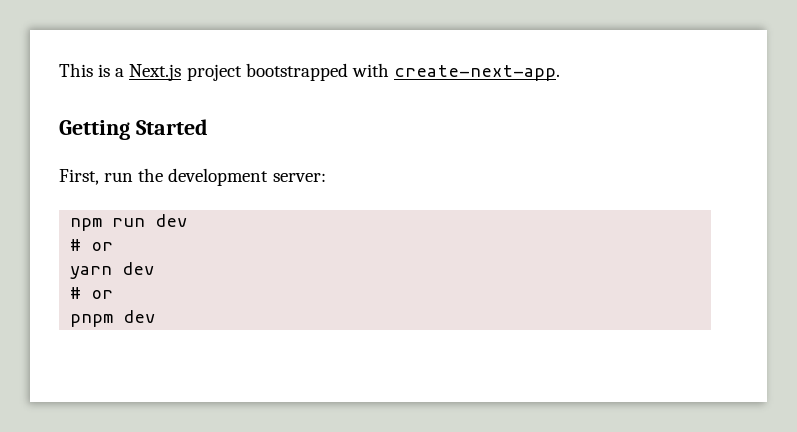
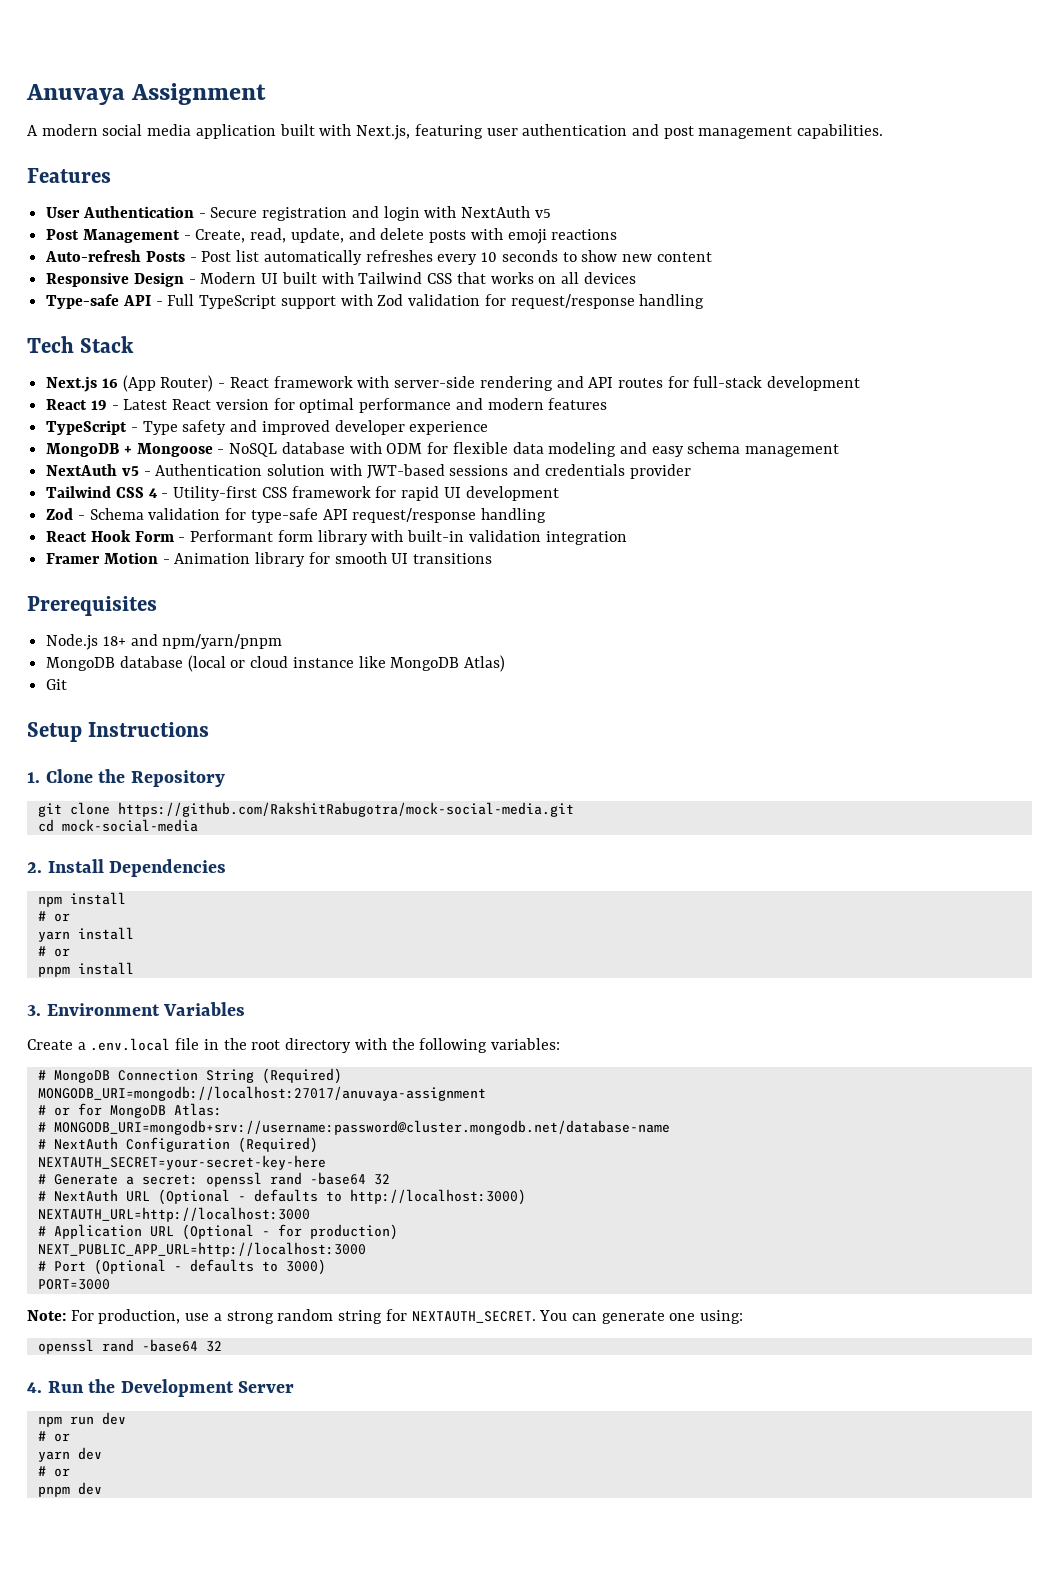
- This is a Next.js project bootstrapped with create-next-app.
- Getting Started
- First, run the development server:
+ Anuvaya Assignment
+ A modern social media application built with Next.js, featuring user authentication and post management capabilities.
+ Features
+ User Authentication - Secure registration and login with NextAuth v5
+ Post Management - Create, read, update, and delete posts with emoji reactions
+ Auto-refresh Posts - Post list automatically refreshes every 10 seconds to show new content
+ Responsive Design - Modern UI built with Tailwind CSS that works on all devices
+ Type-safe API - Full TypeScript support with Zod validation for request/response handling
+ Tech Stack
+ Next.js 16 (App Router) - React framework with server-side rendering and API routes for full-stack development
+ React 19 - Latest React version for optimal performance and modern features
+ TypeScript - Type safety and improved developer experience
+ MongoDB + Mongoose - NoSQL database with ODM for flexible data modeling and easy schema management
+ NextAuth v5 - Authentication solution with JWT-based sessions and credentials provider
+ Tailwind CSS 4 - Utility-first CSS framework for rapid UI development
+ Zod - Schema validation for type-safe API request/response handling
+ React Hook Form - Performant form library with built-in validation integration
+ Framer Motion - Animation library for smooth UI transitions
+ Prerequisites
+ Node.js 18+ and npm/yarn/pnpm
+ MongoDB database (local or cloud instance like MongoDB Atlas)
+ Git
+ Setup Instructions
+ 1. Clone the Repository
+ git clone https://github.com/RakshitRabugotra/mock-social-media.git
+ cd mock-social-media
+ 2. Install Dependencies
+ npm install
+ # or
+ yarn install
+ # or
+ pnpm install
+ 3. Environment Variables
+ Create a .env.local file in the root directory with the following variables:
+ # MongoDB Connection String (Required)
+ MONGODB_URI=mongodb://localhost:27017/anuvaya-assignment
+ # or for MongoDB Atlas:
+ # MONGODB_URI=mongodb+srv://username:password@cluster.mongodb.net/database-name
+ # NextAuth Configuration (Required)
+ NEXTAUTH_SECRET=your-secret-key-here
+ # Generate a secret: openssl rand -base64 32
+ # NextAuth URL (Optional - defaults to http://localhost:3000)
+ NEXTAUTH_URL=http://localhost:3000
+ # Application URL (Optional - for production)
+ NEXT_PUBLIC_APP_URL=http://localhost:3000
+ # Port (Optional - defaults to 3000)
+ PORT=3000
+ Note: For production, use a strong random string for NEXTAUTH_SECRET. You can generate one using:
+ openssl rand -base64 32
+ 4. Run the Development Server

